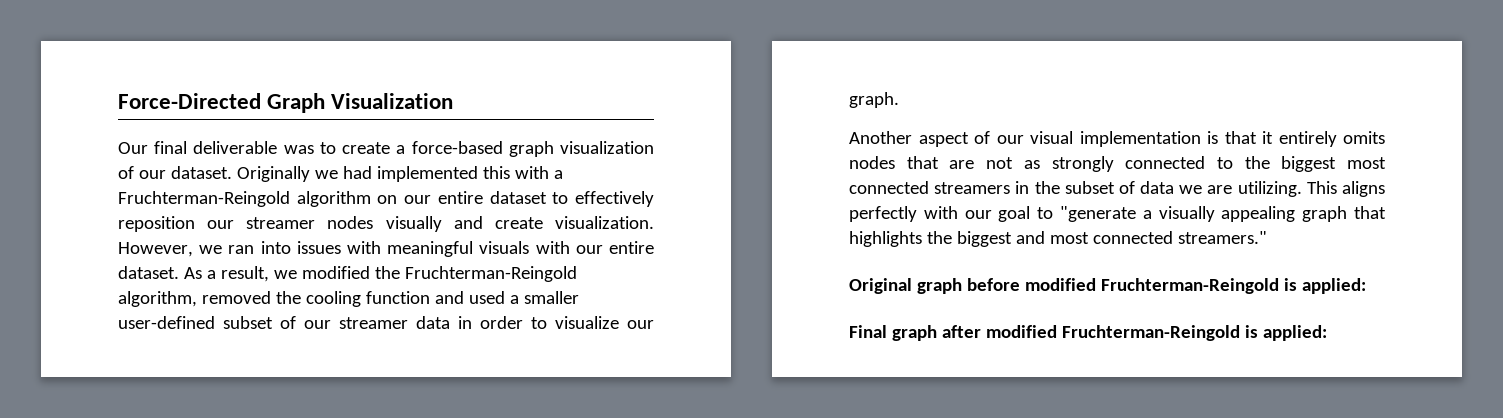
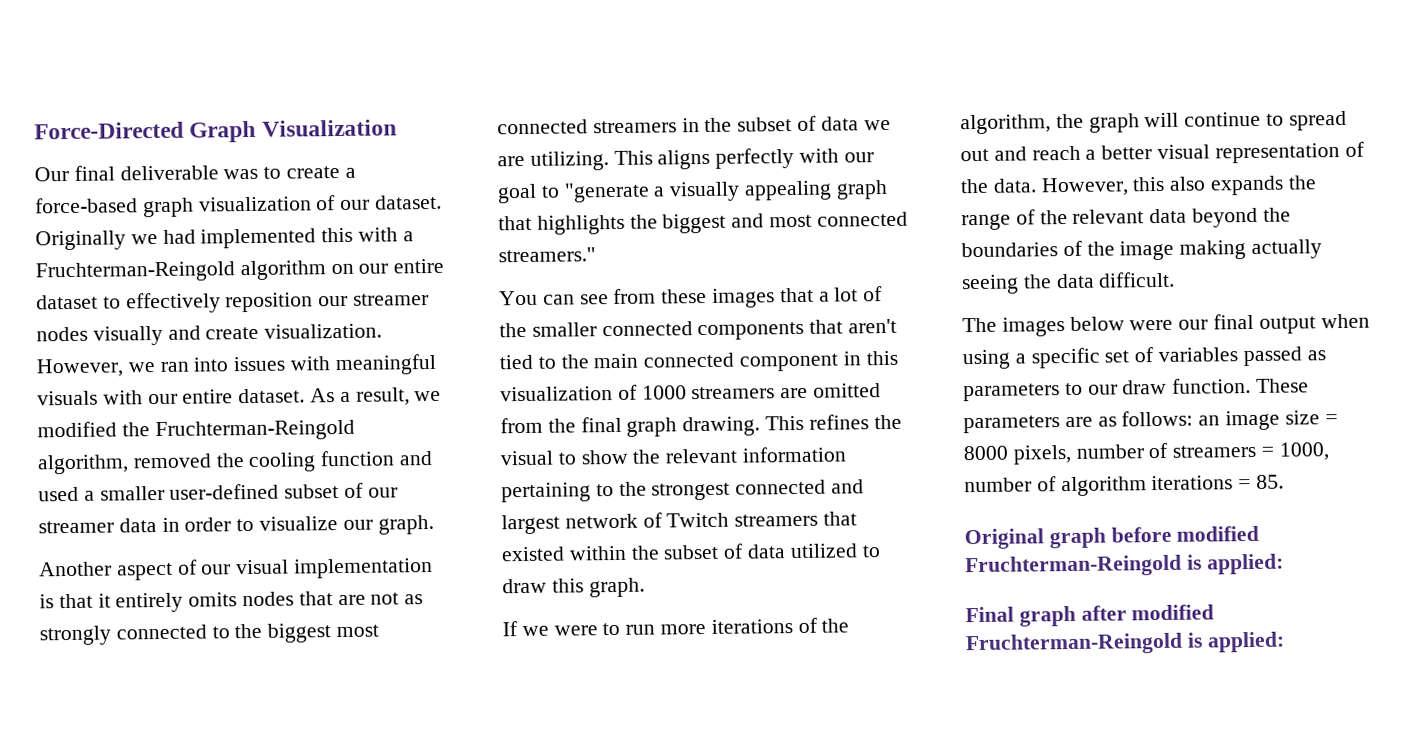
+ You can see from these images that a lot of the smaller connected components that aren't tied to the main connected component in this visualization of 1000 streamers are omitted from the final graph drawing. This refines the visual to show the relevant information pertaining to the strongest connected and largest network of Twitch streamers that existed within the subset of data utilized to draw this graph.
+ If we were to run more iterations of the algorithm, the graph will continue to spread out and reach a better visual representation of the data. However, this also expands the range of the relevant data beyond the boundaries of the image making actually seeing the data difficult.
+ The images below were our final output when using a specific set of variables passed as parameters to our draw function. These parameters are as follows: an image size = 8000 pixels, number of streamers = 1000, number of algorithm iterations = 85.

